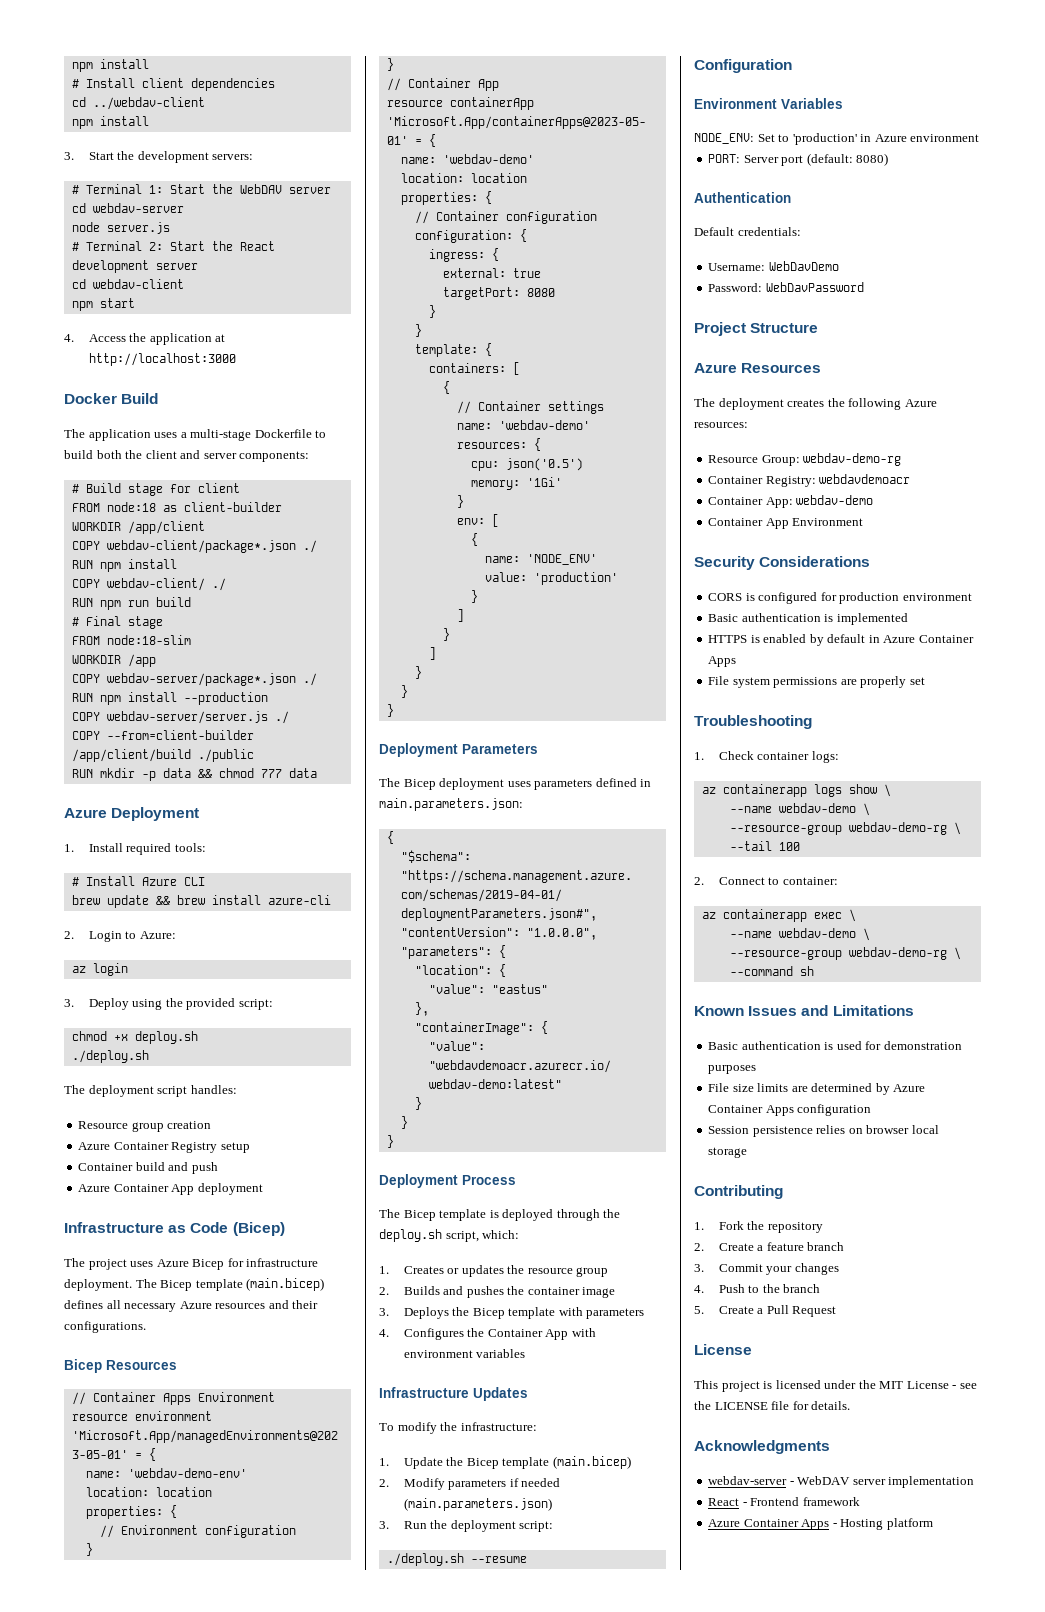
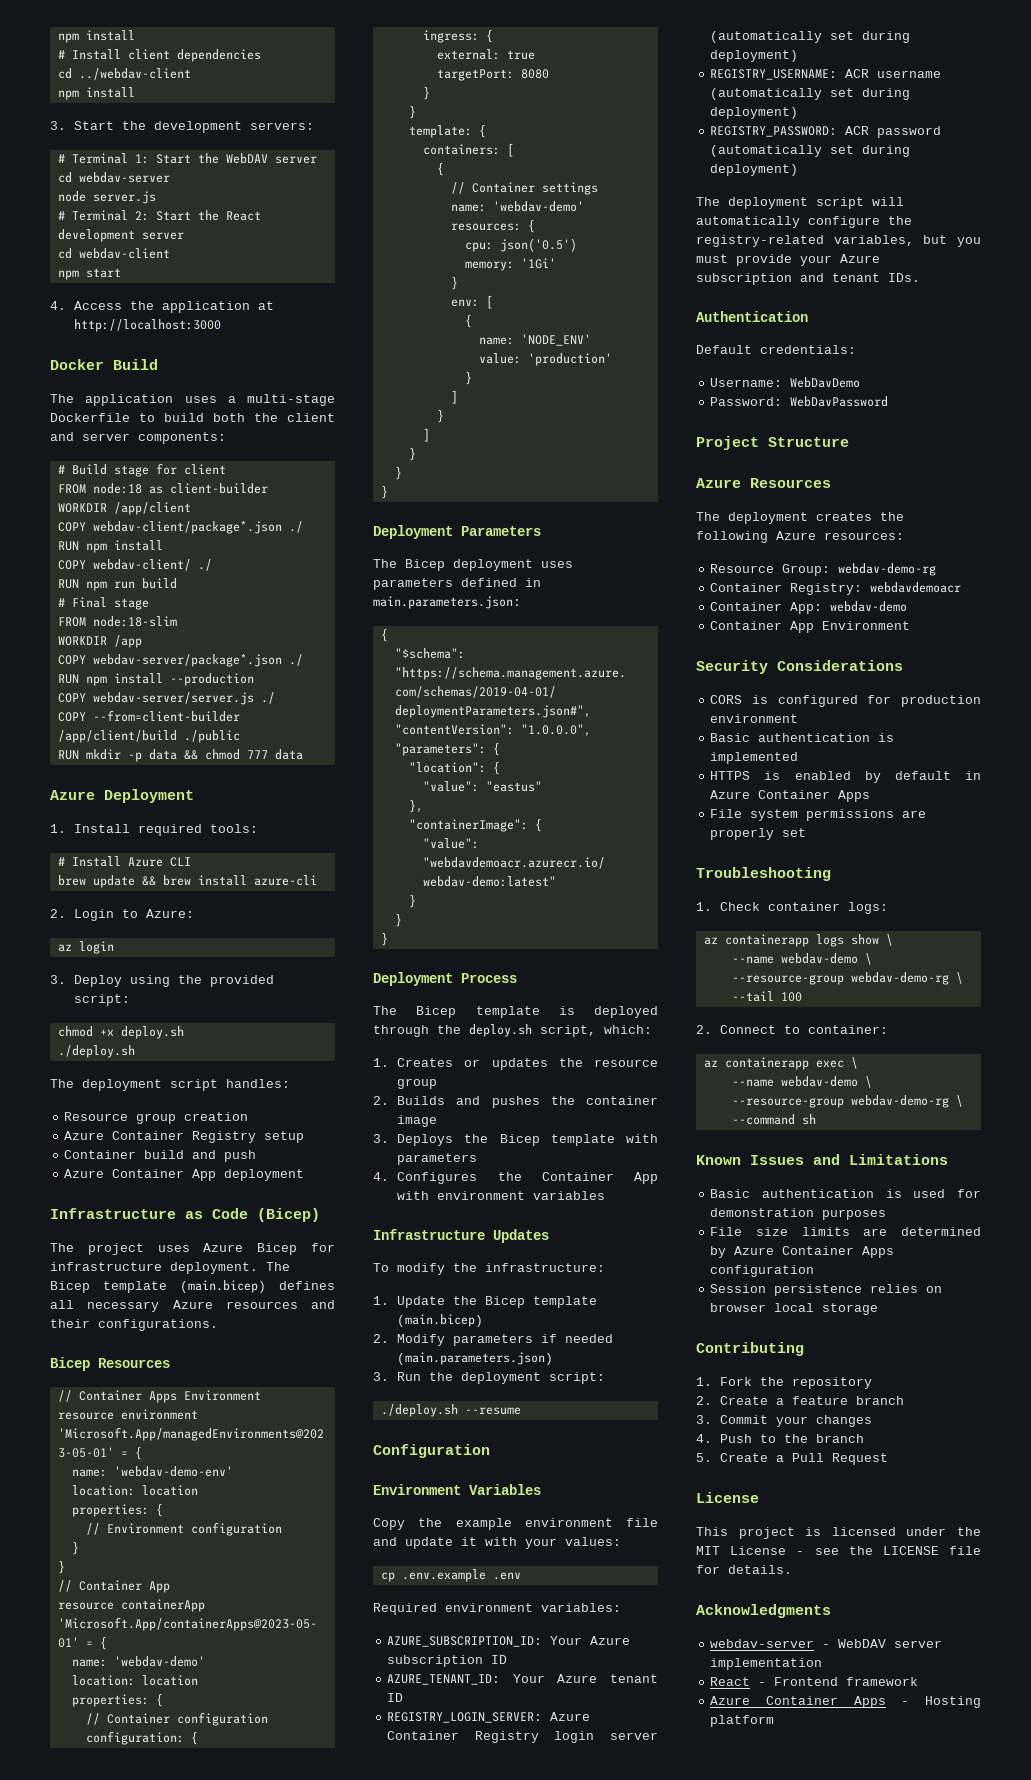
- NODE_ENV: Set to 'production' in Azure environment
- PORT: Server port (default: 8080)
+ Copy the example environment file and update it with your values:
+ cp .env.example .env
+ Required environment variables:
+ AZURE_SUBSCRIPTION_ID: Your Azure subscription ID
+ AZURE_TENANT_ID: Your Azure tenant ID
+ REGISTRY_LOGIN_SERVER: Azure Container Registry login server (automatically set during deployment)
+ REGISTRY_USERNAME: ACR username (automatically set during deployment)
+ REGISTRY_PASSWORD: ACR password (automatically set during deployment)
+ The deployment script will automatically configure the registry-related variables, but you must provide your Azure subscription and tenant IDs.

